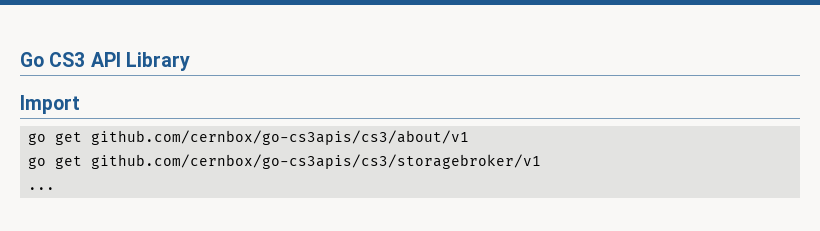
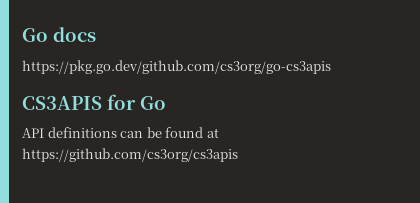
- Go CS3 API Library
- Import
- go get github.com/cernbox/go-cs3apis/cs3/about/v1
- go get github.com/cernbox/go-cs3apis/cs3/storagebroker/v1
- ...
+ Go docs
+ https://pkg.go.dev/github.com/cs3org/go-cs3apis
+ CS3APIS for Go
+ API definitions can be found at https://github.com/cs3org/cs3apis

